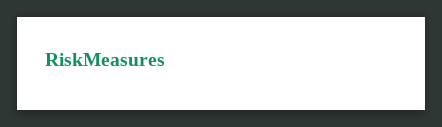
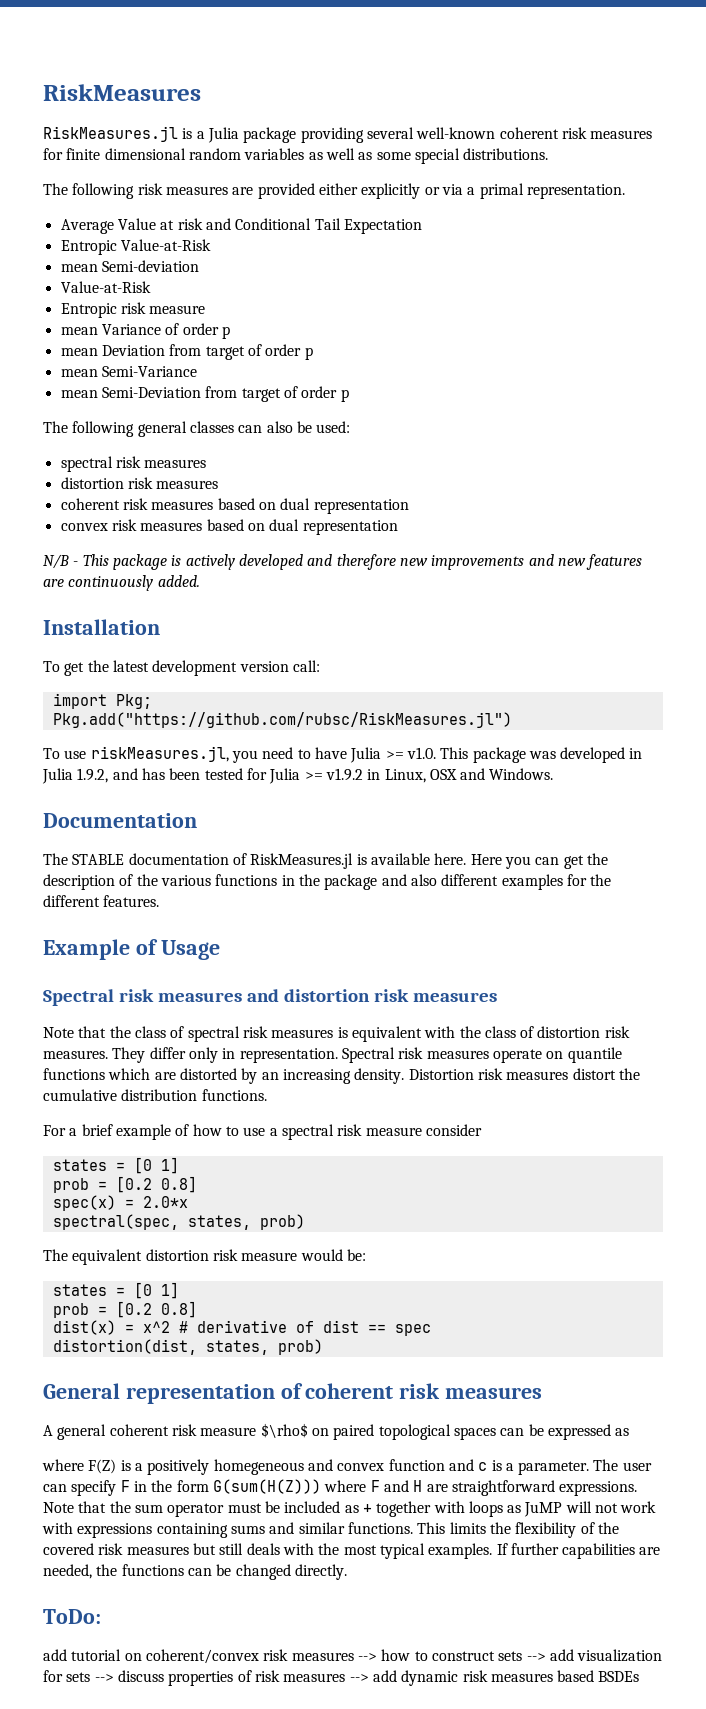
+ RiskMeasures.jl is a Julia package providing several well-known coherent risk measures for finite dimensional random variables as well as some special distributions.
+ The following risk measures are provided either explicitly or via a primal representation.
+ Average Value at risk and Conditional Tail Expectation
+ Entropic Value-at-Risk
+ mean Semi-deviation
+ Value-at-Risk
+ Entropic risk measure
+ mean Variance of order p
+ mean Deviation from target of order p
+ mean Semi-Variance
+ mean Semi-Deviation from target of order p
+ The following general classes can also be used:
+ spectral risk measures
+ distortion risk measures
+ coherent risk measures based on dual representation
+ convex risk measures based on dual representation
+ N/B - This package is actively developed and therefore new improvements and new features are continuously added.
+ Installation
+ To get the latest development version call:
+ import Pkg;
+ Pkg.add("https://github.com/rubsc/RiskMeasures.jl")
+ To use riskMeasures.jl, you need to have Julia >= v1.0. This package was developed in Julia 1.9.2, and has been tested for Julia >= v1.9.2 in Linux, OSX and Windows.
+ Documentation
+ The STABLE documentation of RiskMeasures.jl is available here. Here you can get the description of the various functions in the package and also different examples for the different features.
+ Example of Usage
+ Spectral risk measures and distortion risk measures
+ Note that the class of spectral risk measures is equivalent with the class of distortion risk measures. They differ only in representation. Spectral risk measures operate on quantile functions which are distorted by an increasing density. Distortion risk measures distort the cumulative distribution functions.
+ For a brief example of how to use a spectral risk measure consider
+ states = [0 1]
+ prob = [0.2 0.8]
+ spec(x) = 2.0*x
+ spectral(spec, states, prob)
+ The equivalent distortion risk measure would be:
+ states = [0 1]
+ prob = [0.2 0.8]
+ dist(x) = x^2 # derivative of dist == spec
+ distortion(dist, states, prob)
+ General representation of coherent risk measures
+ A general coherent risk measure $\rho$ on paired topological spaces can be expressed as
+ where F(Z) is a positively homegeneous and convex function and c is a parameter. The user can specify F in the form G(sum(H(Z))) where F and H are straightforward expressions. Note that the sum operator must be included as + together with loops as JuMP will not work with expressions containing sums and similar functions. This limits the flexibility of the covered risk measures but still deals with the most typical examples. If further capabilities are needed, the functions can be changed directly.
+ ToDo:
+ add tutorial on coherent/convex risk measures --> how to construct sets --> add visualization for sets --> discuss properties of risk measures --> add dynamic risk measures based BSDEs

